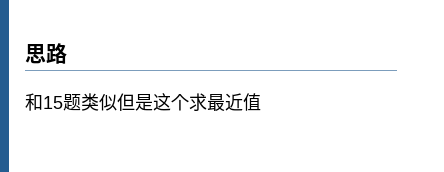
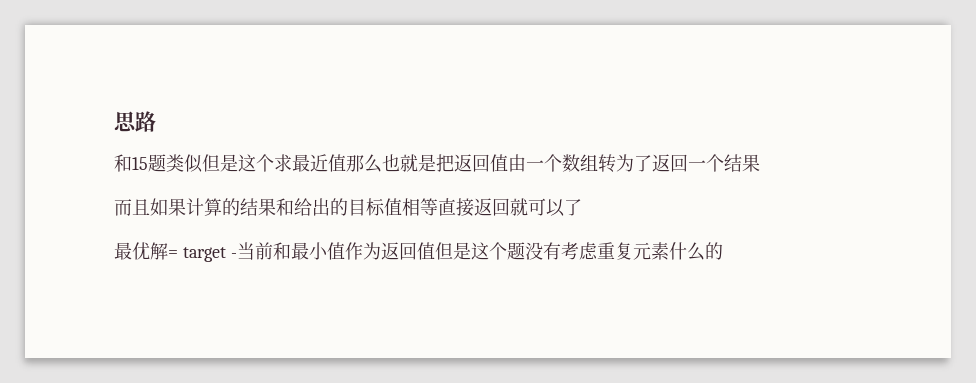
- 和15题类似但是这个求最近值
+ 和15题类似但是这个求最近值那么也就是把返回值由一个数组转为了返回一个结果
+ 而且如果计算的结果和给出的目标值相等直接返回就可以了
+ 最优解= target -当前和最小值作为返回值但是这个题没有考虑重复元素什么的

